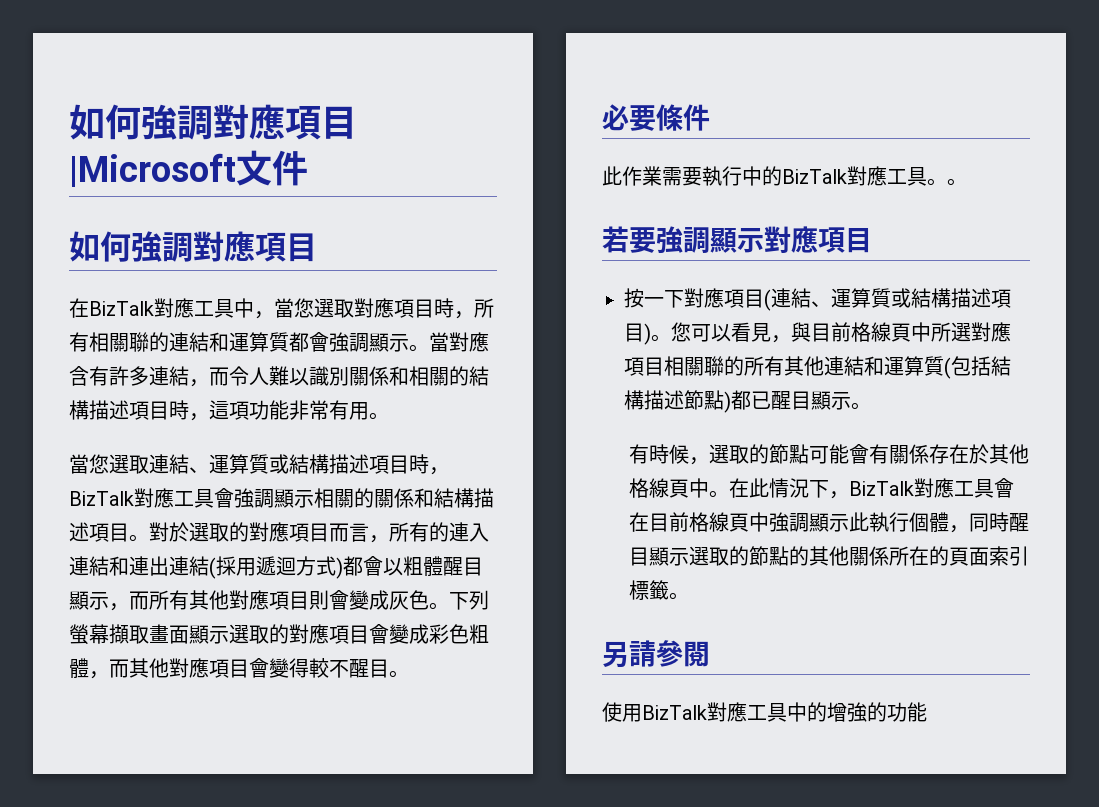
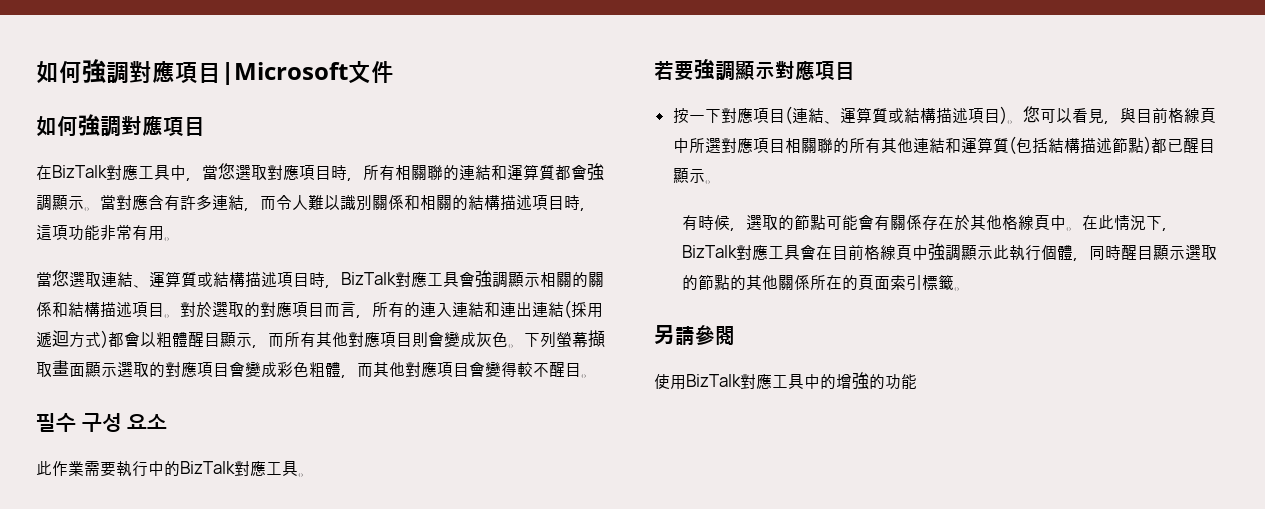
- 必要條件
+ 필수 구성 요소
- 此作業需要執行中的BizTalk對應工具。。
+ 此作業需要執行中的BizTalk對應工具。

